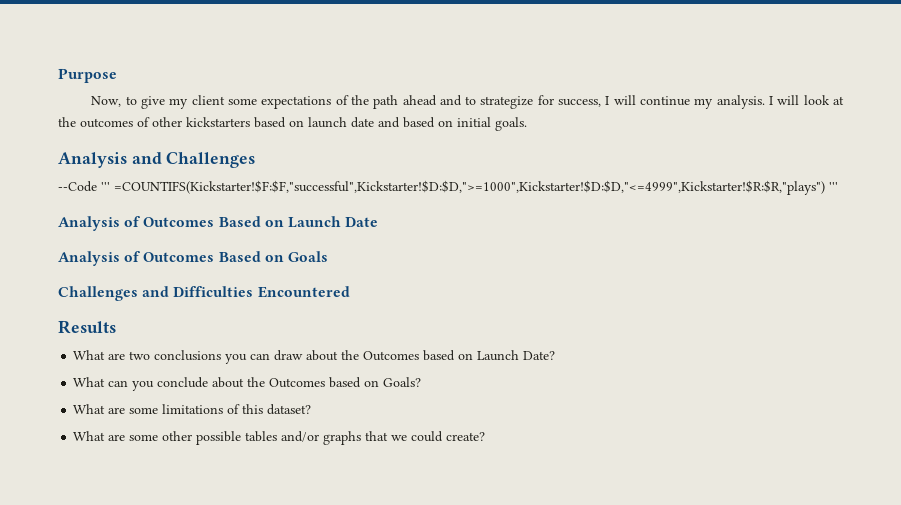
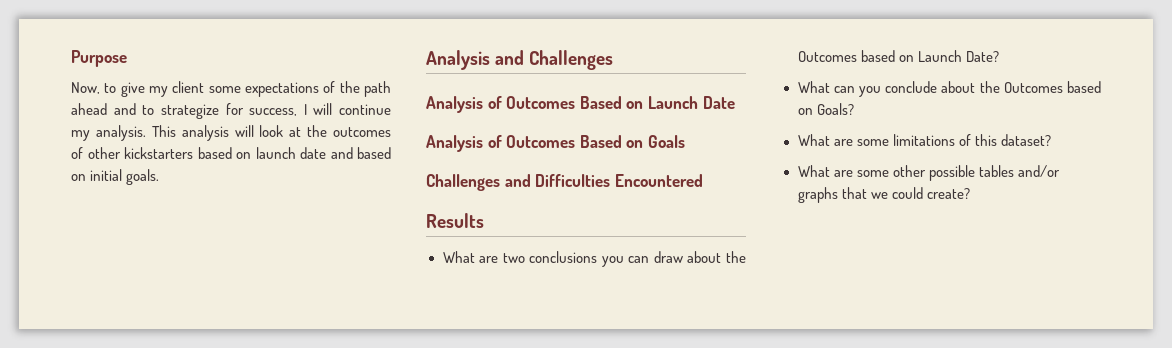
- I will look at the outcomes of other kickstarters based on launch date and based on initial goals.
+ This analysis will look at the outcomes of other kickstarters based on launch date and based on initial goals.
- --Code ''' =COUNTIFS(Kickstarter!$F:$F,"successful",Kickstarter!$D:$D,">=1000",Kickstarter!$D:$D,"<=4999",Kickstarter!$R:$R,"plays") '''

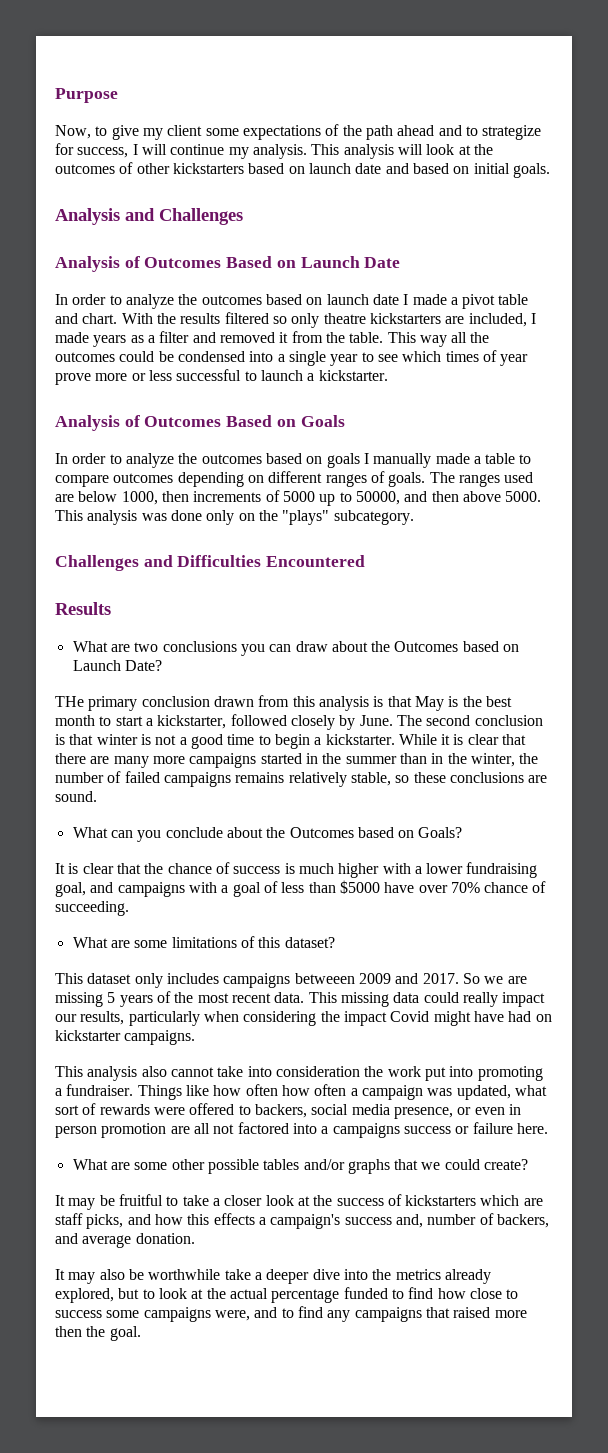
+ In order to analyze the outcomes based on launch date I made a pivot table and chart. With the results filtered so only theatre kickstarters are included, I made years as a filter and removed it from the table. This way all the outcomes could be condensed into a single year to see which times of year prove more or less successful to launch a kickstarter.
+ In order to analyze the outcomes based on goals I manually made a table to compare outcomes depending on different ranges of goals. The ranges used are below 1000, then increments of 5000 up to 50000, and then above 5000. This analysis was done only on the "plays" subcategory.
+ THe primary conclusion drawn from this analysis is that May is the best month to start a kickstarter, followed closely by June. The second conclusion is that winter is not a good time to begin a kickstarter. While it is clear that there are many more campaigns started in the summer than in the winter, the number of failed campaigns remains relatively stable, so these conclusions are sound.
+ It is clear that the chance of success is much higher with a lower fundraising goal, and campaigns with a goal of less than $5000 have over 70% chance of succeeding.
+ This dataset only includes campaigns betweeen 2009 and 2017. So we are missing 5 years of the most recent data. This missing data could really impact our results, particularly when considering the impact Covid might have had on kickstarter campaigns.
+ This analysis also cannot take into consideration the work put into promoting a fundraiser. Things like how often how often a campaign was updated, what sort of rewards were offered to backers, social media presence, or even in person promotion are all not factored into a campaigns success or failure here.
+ It may be fruitful to take a closer look at the success of kickstarters which are staff picks, and how this effects a campaign's success and, number of backers, and average donation.
+ It may also be worthwhile take a deeper dive into the metrics already explored, but to look at the actual percentage funded to find how close to success some campaigns were, and to find any campaigns that raised more then the goal.

